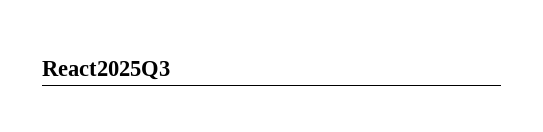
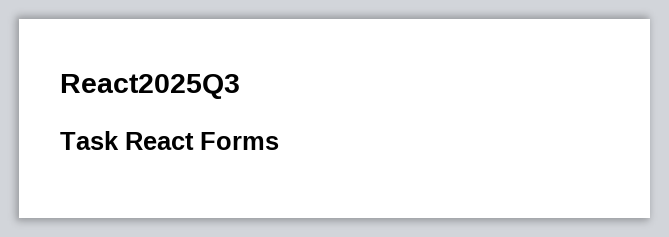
+ Task React Forms

